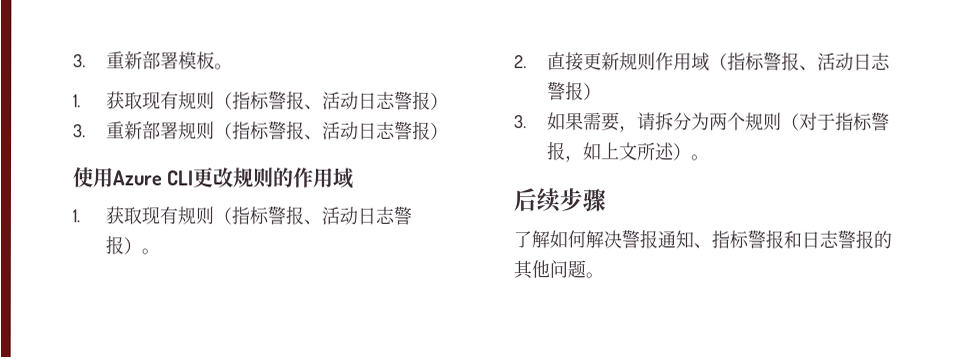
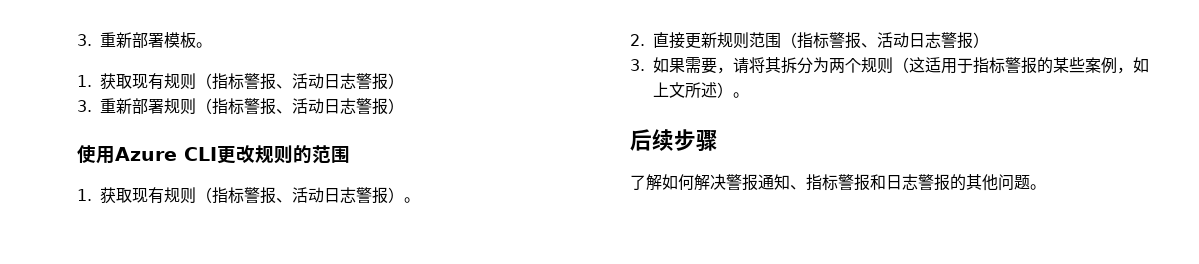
- 使用Azure CLI更改规则的作用域
+ 使用Azure CLI更改规则的范围
- 2.直接更新规则作用域（指标警报、活动日志警报）
+ 2.直接更新规则范围（指标警报、活动日志警报）
- 3.如果需要，请拆分为两个规则（对于指标警报，如上文所述）。
+ 3.如果需要，请将其拆分为两个规则（这适用于指标警报的某些案例，如上文所述）。

